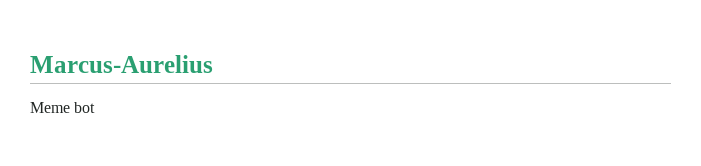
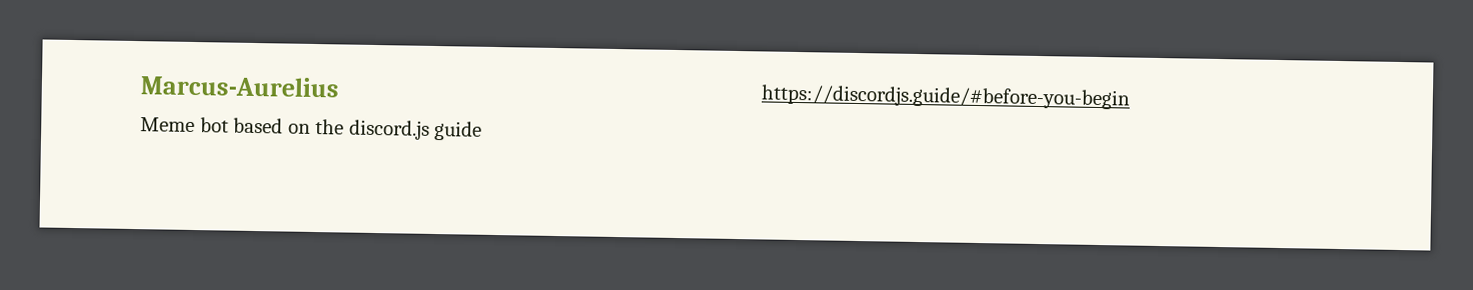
- Meme bot
+ Meme bot based on the discord.js guide https://discordjs.guide/#before-you-begin

